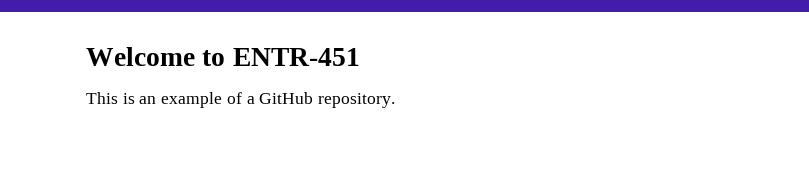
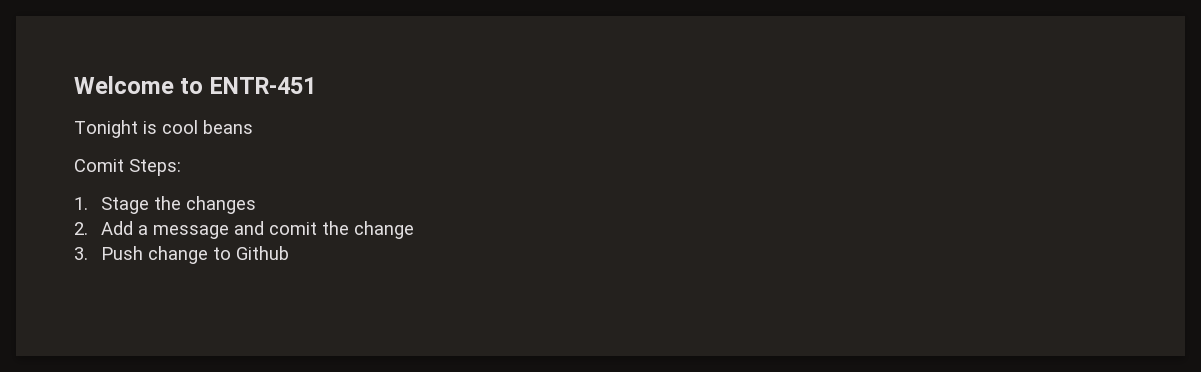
- This is an example of a GitHub repository.
+ Tonight is cool beans
+ Comit Steps:
+ 1. Stage the changes
+ 2. Add a message and comit the change
+ 3. Push change to Github

